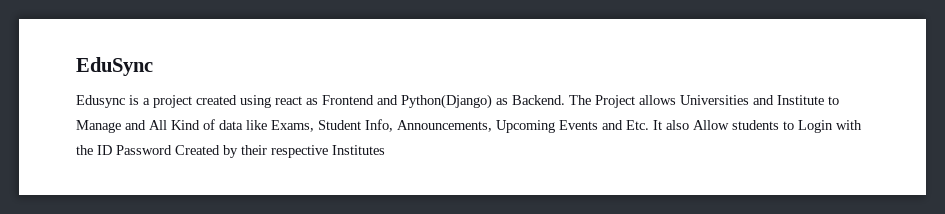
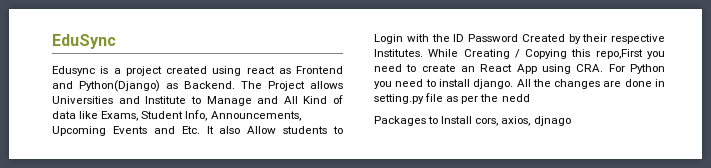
- The Project allows Universities and Institute to Manage and All Kind of data like Exams, Student Info, Announcements, Upcoming Events and Etc. It also Allow students to Login with the ID Password Created by their respective Institutes
+ The Project allows Universities and Institute to Manage and All Kind of data like Exams, Student Info, Announcements, Upcoming Events and Etc. It also Allow students to Login with the ID Password Created by their respective Institutes. While Creating / Copying this repo,First you need to create an React App using CRA. For Python you need to install django. All the changes are done in setting.py file as per the nedd
+ Packages to Install cors, axios, djnago

